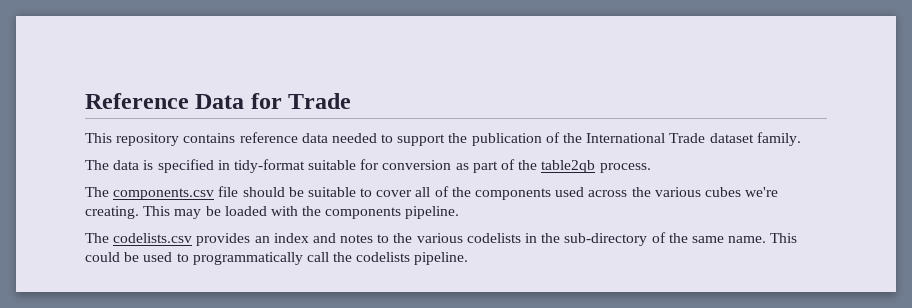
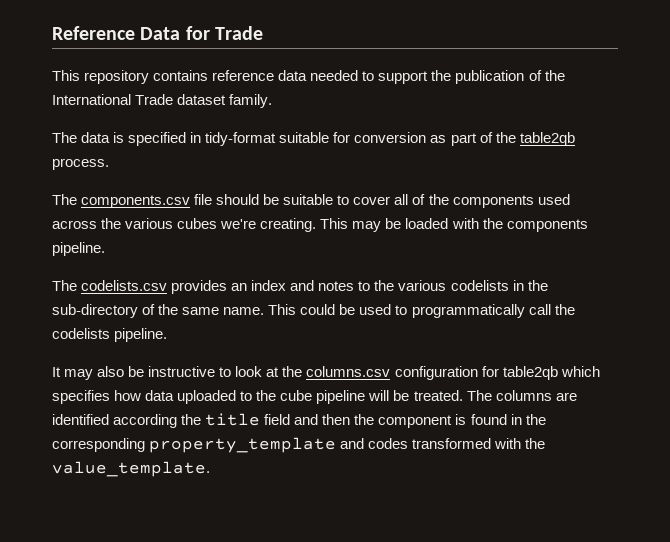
+ It may also be instructive to look at the columns.csv configuration for table2qb which specifies how data uploaded to the cube pipeline will be treated. The columns are identified according the title field and then the component is found in the corresponding property_template and codes transformed with the value_template.

